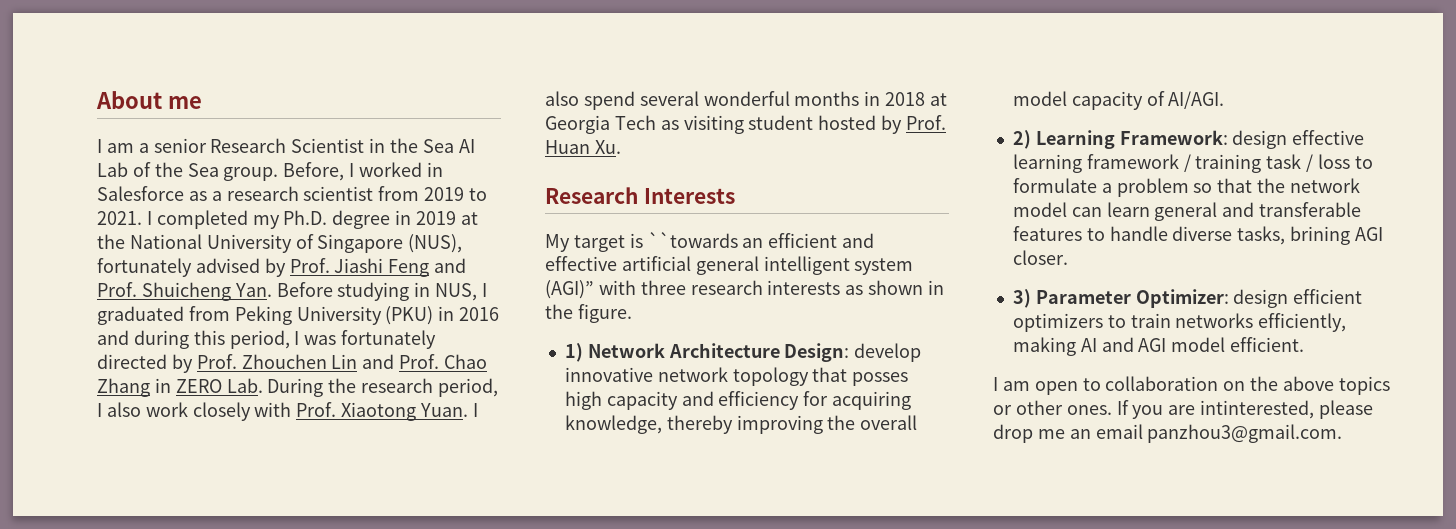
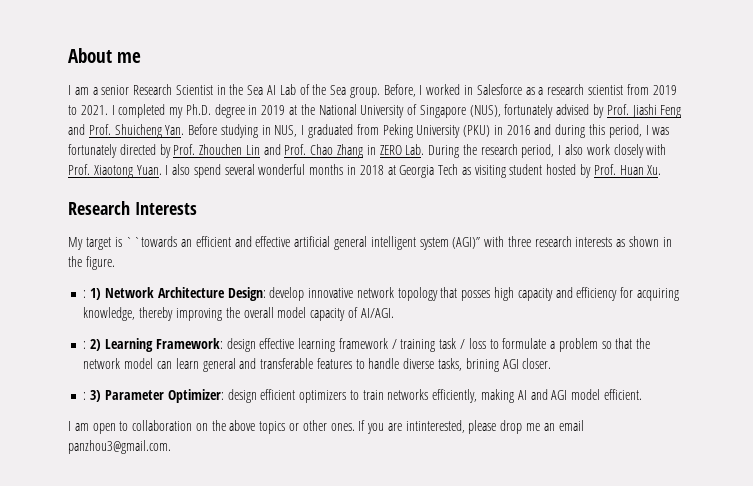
- 1) Network Architecture Design: develop innovative network topology that posses high capacity and efficiency for acquiring knowledge, thereby improving the overall model capacity of AI/AGI.
+ : 1) Network Architecture Design: develop innovative network topology that posses high capacity and efficiency for acquiring knowledge, thereby improving the overall model capacity of AI/AGI.
- 2) Learning Framework: design effective learning framework / training task / loss to formulate a problem so that the network model can learn general and transferable features to handle diverse tasks, brining AGI closer.
+ : 2) Learning Framework: design effective learning framework / training task / loss to formulate a problem so that the network model can learn general and transferable features to handle diverse tasks, brining AGI closer.
- 3) Parameter Optimizer: design efficient optimizers to train networks efficiently, making AI and AGI model efficient.
+ : 3) Parameter Optimizer: design efficient optimizers to train networks efficiently, making AI and AGI model efficient.

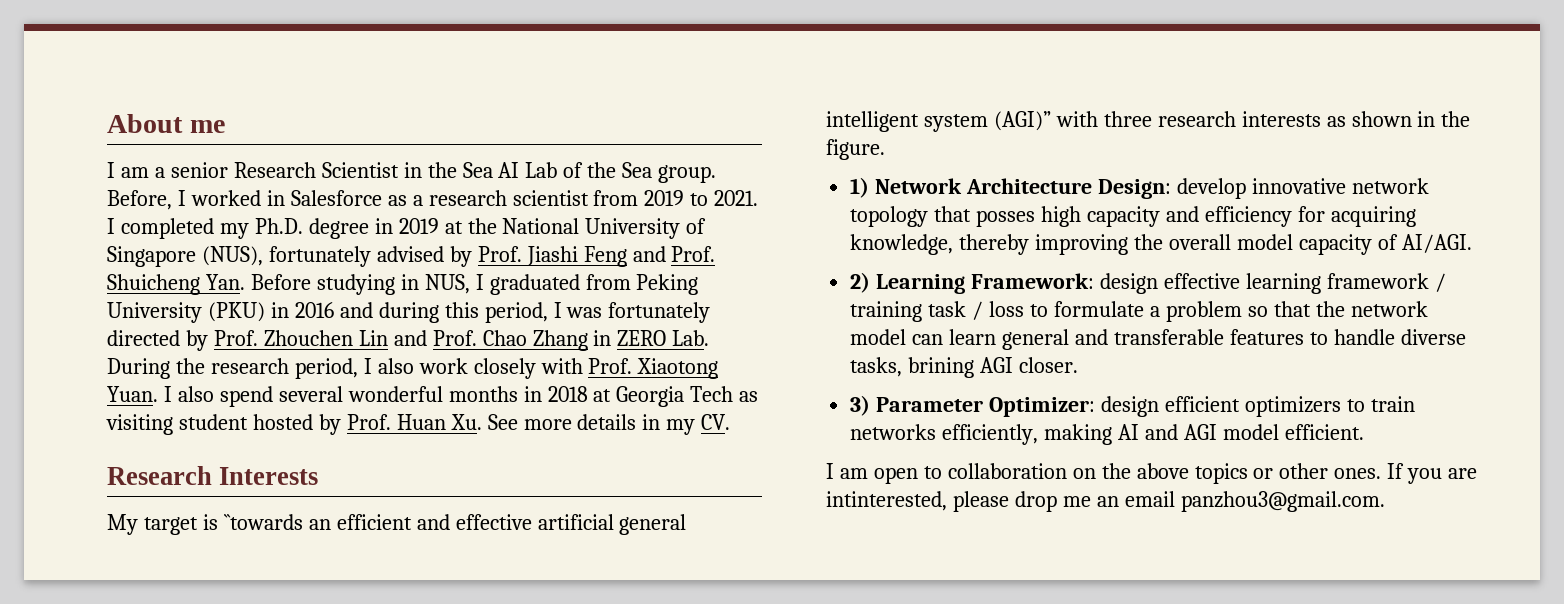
- I also spend several wonderful months in 2018 at Georgia Tech as visiting student hosted by Prof. Huan Xu.
+ I also spend several wonderful months in 2018 at Georgia Tech as visiting student hosted by Prof. Huan Xu. See more details in my CV.
- : 1) Network Architecture Design: develop innovative network topology that posses high capacity and efficiency for acquiring knowledge, thereby improving the overall model capacity of AI/AGI.
+ 1) Network Architecture Design: develop innovative network topology that posses high capacity and efficiency for acquiring knowledge, thereby improving the overall model capacity of AI/AGI.
- : 2) Learning Framework: design effective learning framework / training task / loss to formulate a problem so that the network model can learn general and transferable features to handle diverse tasks, brining AGI closer.
+ 2) Learning Framework: design effective learning framework / training task / loss to formulate a problem so that the network model can learn general and transferable features to handle diverse tasks, brining AGI closer.
- : 3) Parameter Optimizer: design efficient optimizers to train networks efficiently, making AI and AGI model efficient.
+ 3) Parameter Optimizer: design efficient optimizers to train networks efficiently, making AI and AGI model efficient.

